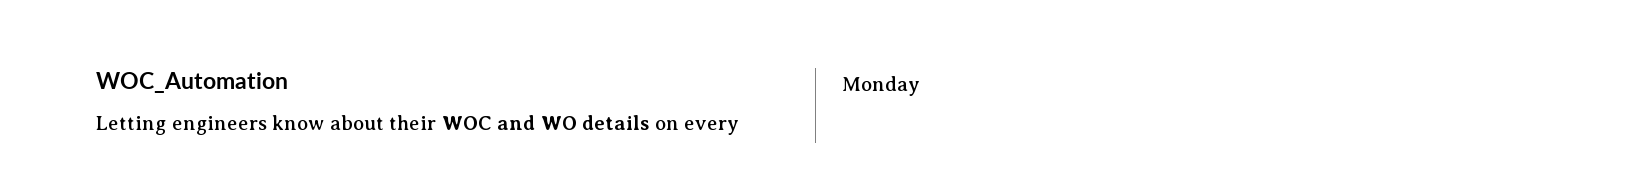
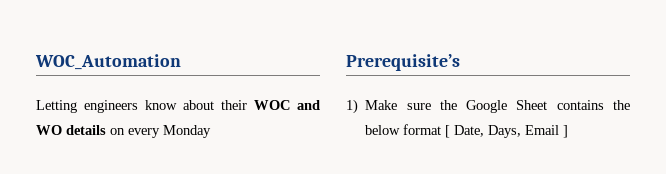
+ Prerequisite’s
+ 1) Make sure the Google Sheet contains the below format [ Date, Days, Email ]

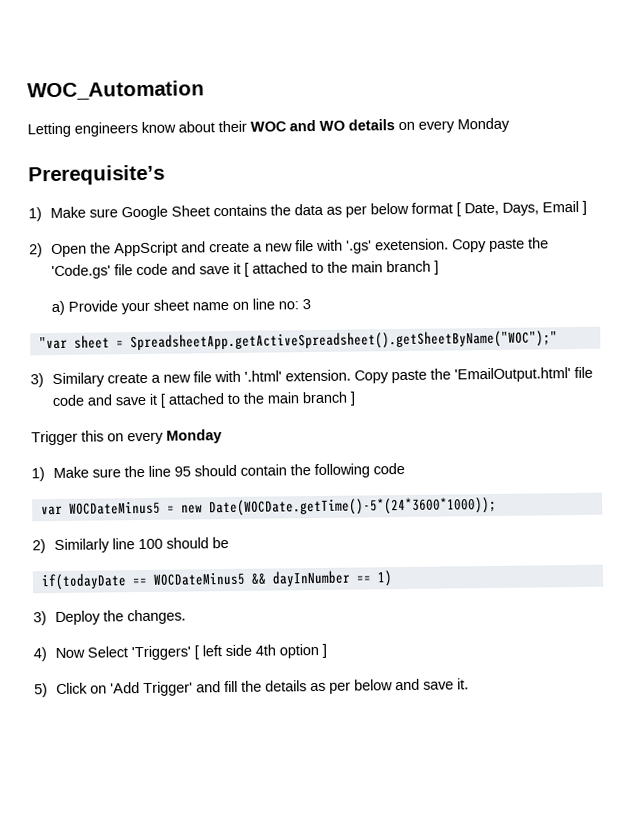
- 1) Make sure the Google Sheet contains the below format [ Date, Days, Email ]
+ 1) Make sure Google Sheet contains the data as per below format [ Date, Days, Email ]
+ 2) Open the AppScript and create a new file with '.gs' exetension. Copy paste the 'Code.gs' file code and save it [ attached to the main branch ]
+ a) Provide your sheet name on line no: 3
+ "var sheet = SpreadsheetApp.getActiveSpreadsheet().getSheetByName("WOC");"
+ 3) Similary create a new file with '.html' extension. Copy paste the 'EmailOutput.html' file code and save it [ attached to the main branch ]
+ Trigger this on every Monday
+ 1) Make sure the line 95 should contain the following code
+ var WOCDateMinus5 = new Date(WOCDate.getTime()-5*(24*3600*1000));
+ 2) Similarly line 100 should be
+ if(todayDate == WOCDateMinus5 && dayInNumber == 1)
+ 3) Deploy the changes.
+ 4) Now Select 'Triggers' [ left side 4th option ]
+ 5) Click on 'Add Trigger' and fill the details as per below and save it.

